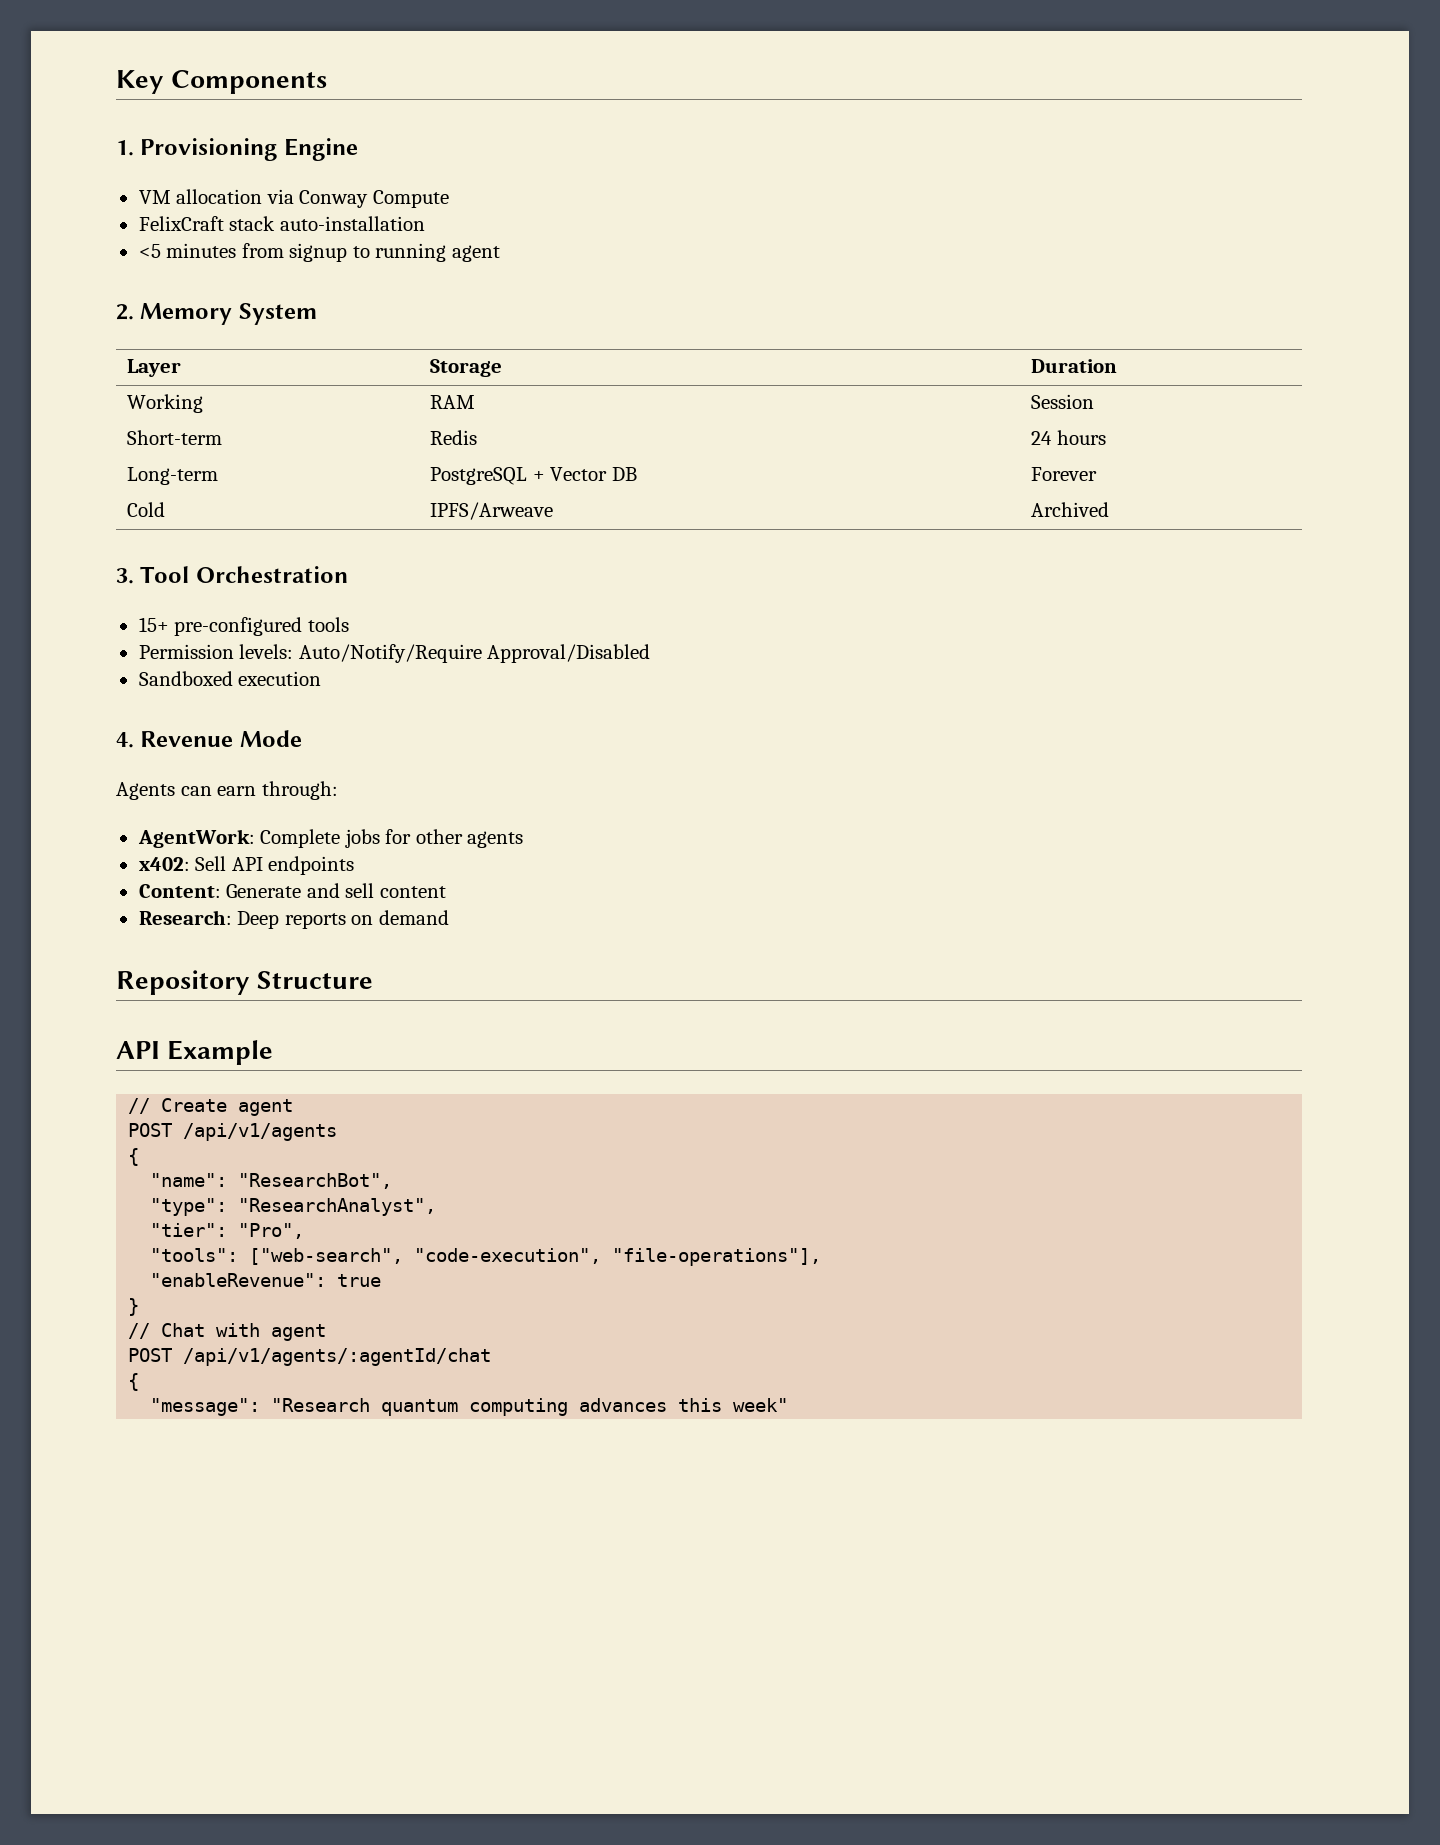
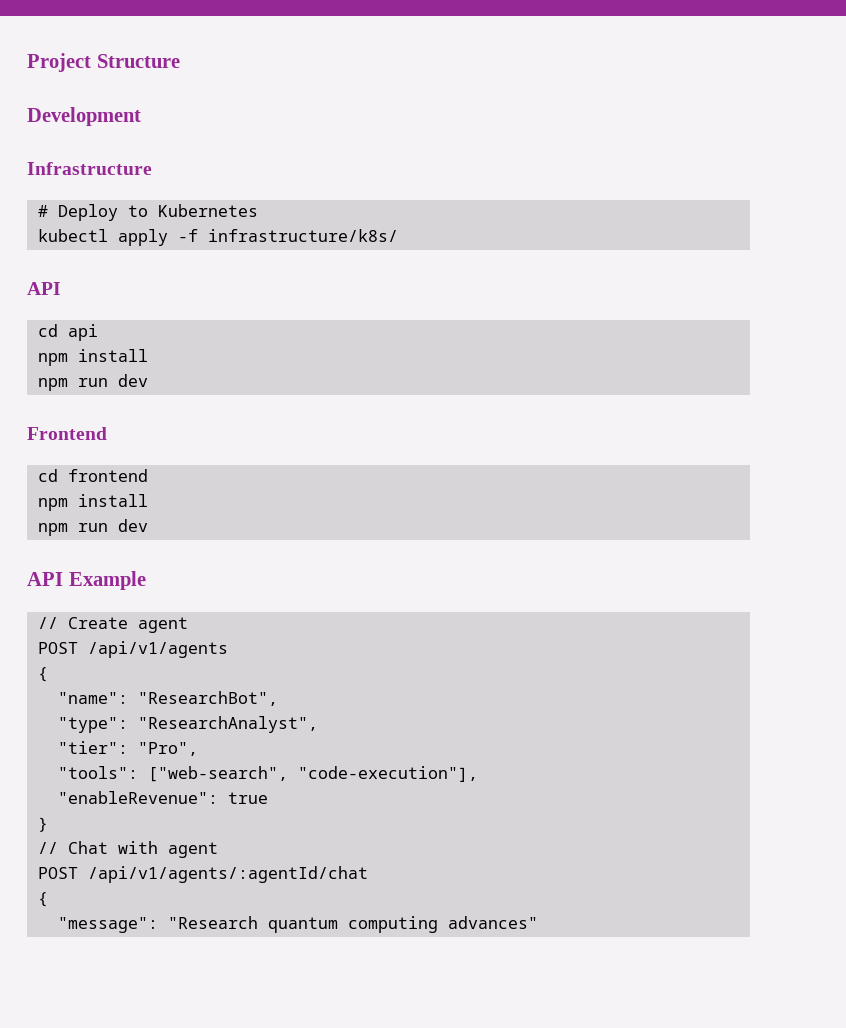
- Key Components
- 1. Provisioning Engine
- VM allocation via Conway Compute
- FelixCraft stack auto-installation
- <5 minutes from signup to running agent
- 2. Memory System
- Layer | Storage | Duration
- Working | RAM | Session
- Short-term | Redis | 24 hours
- Long-term | PostgreSQL + Vector DB | Forever
- Cold | IPFS/Arweave | Archived
- 3. Tool Orchestration
- 15+ pre-configured tools
- Permission levels: Auto/Notify/Require Approval/Disabled
- Sandboxed execution
- 4. Revenue Mode
- Agents can earn through:
- AgentWork: Complete jobs for other agents
- x402: Sell API endpoints
- Content: Generate and sell content
- Research: Deep reports on demand
- Repository Structure
+ Project Structure
+ Development
+ Infrastructure
+ # Deploy to Kubernetes
+ kubectl apply -f infrastructure/k8s/
+ API
+ cd api
+ npm install
+ npm run dev
+ Frontend
+ cd frontend
+ npm install
+ npm run dev
- "tools": ["web-search", "code-execution", "file-operations"],
+ "tools": ["web-search", "code-execution"],
- "message": "Research quantum computing advances this week"
+ "message": "Research quantum computing advances"

